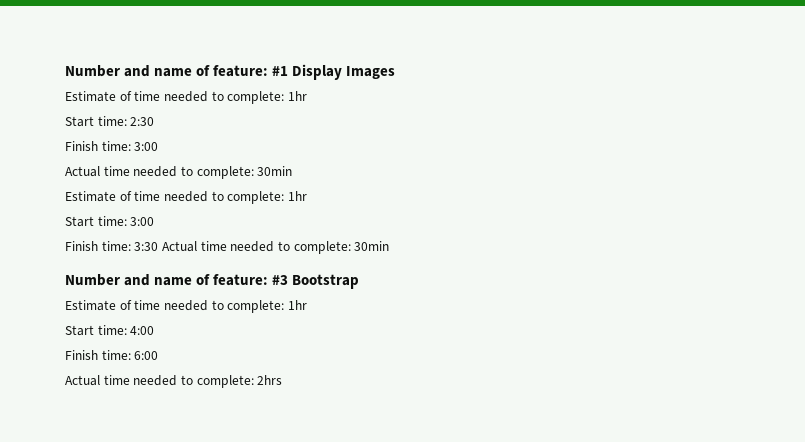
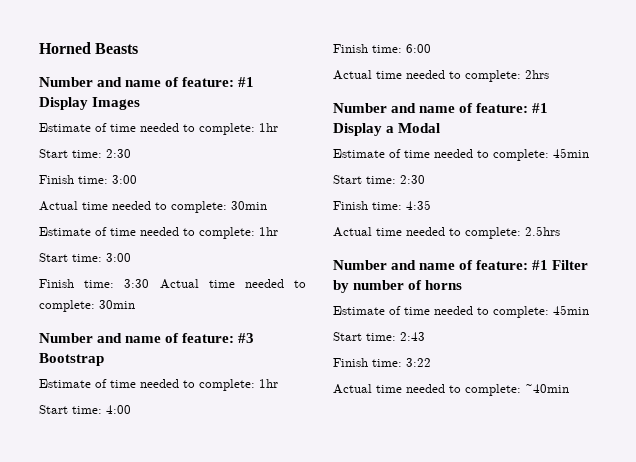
+ Horned Beasts
+ Number and name of feature: #1 Display a Modal
+ Estimate of time needed to complete: 45min
+ Start time: 2:30
+ Finish time: 4:35
+ Actual time needed to complete: 2.5hrs
+ Number and name of feature: #1 Filter by number of horns
+ Estimate of time needed to complete: 45min
+ Start time: 2:43
+ Finish time: 3:22
+ Actual time needed to complete: ~40min

